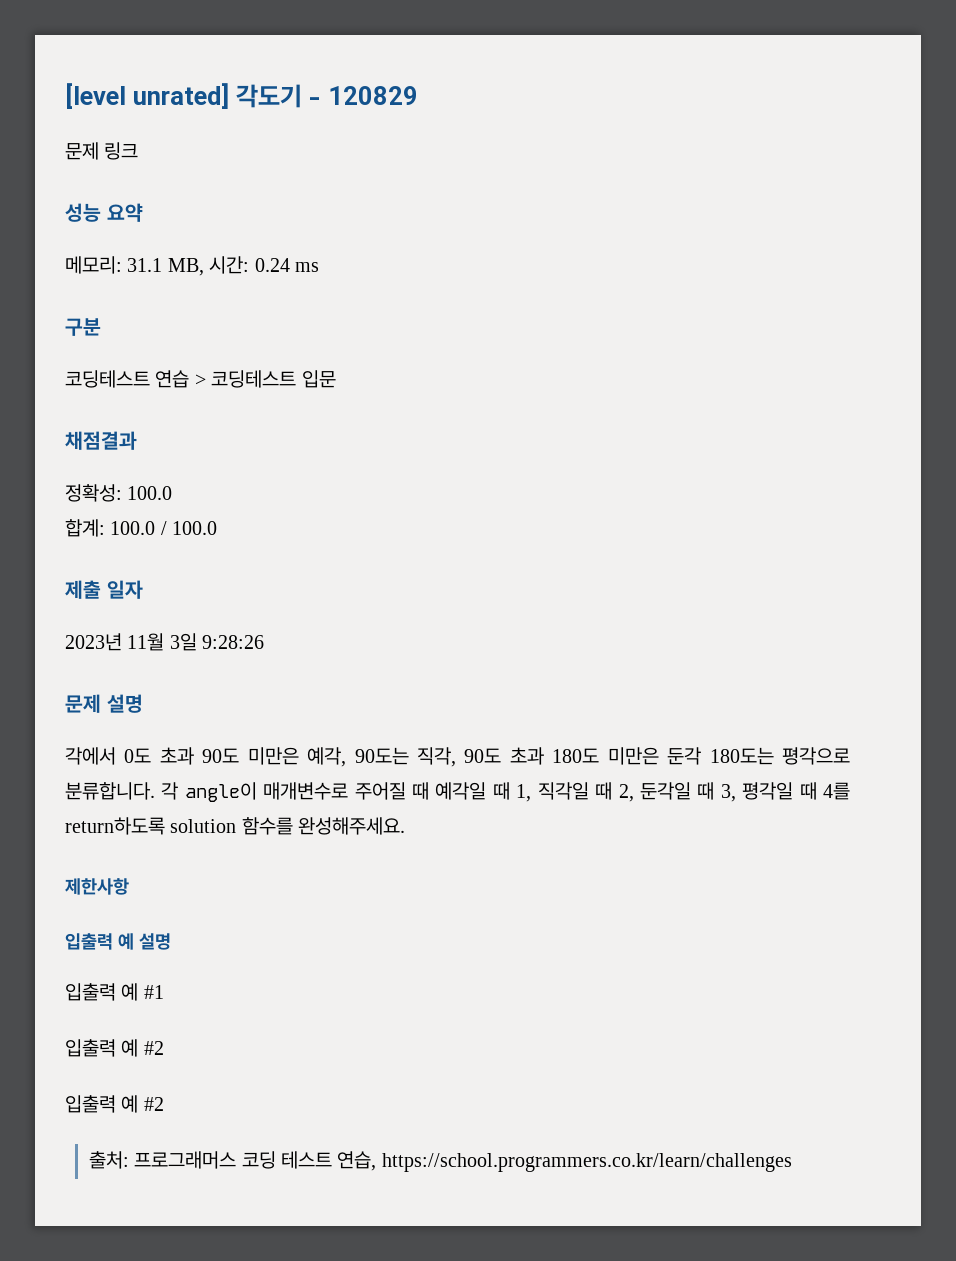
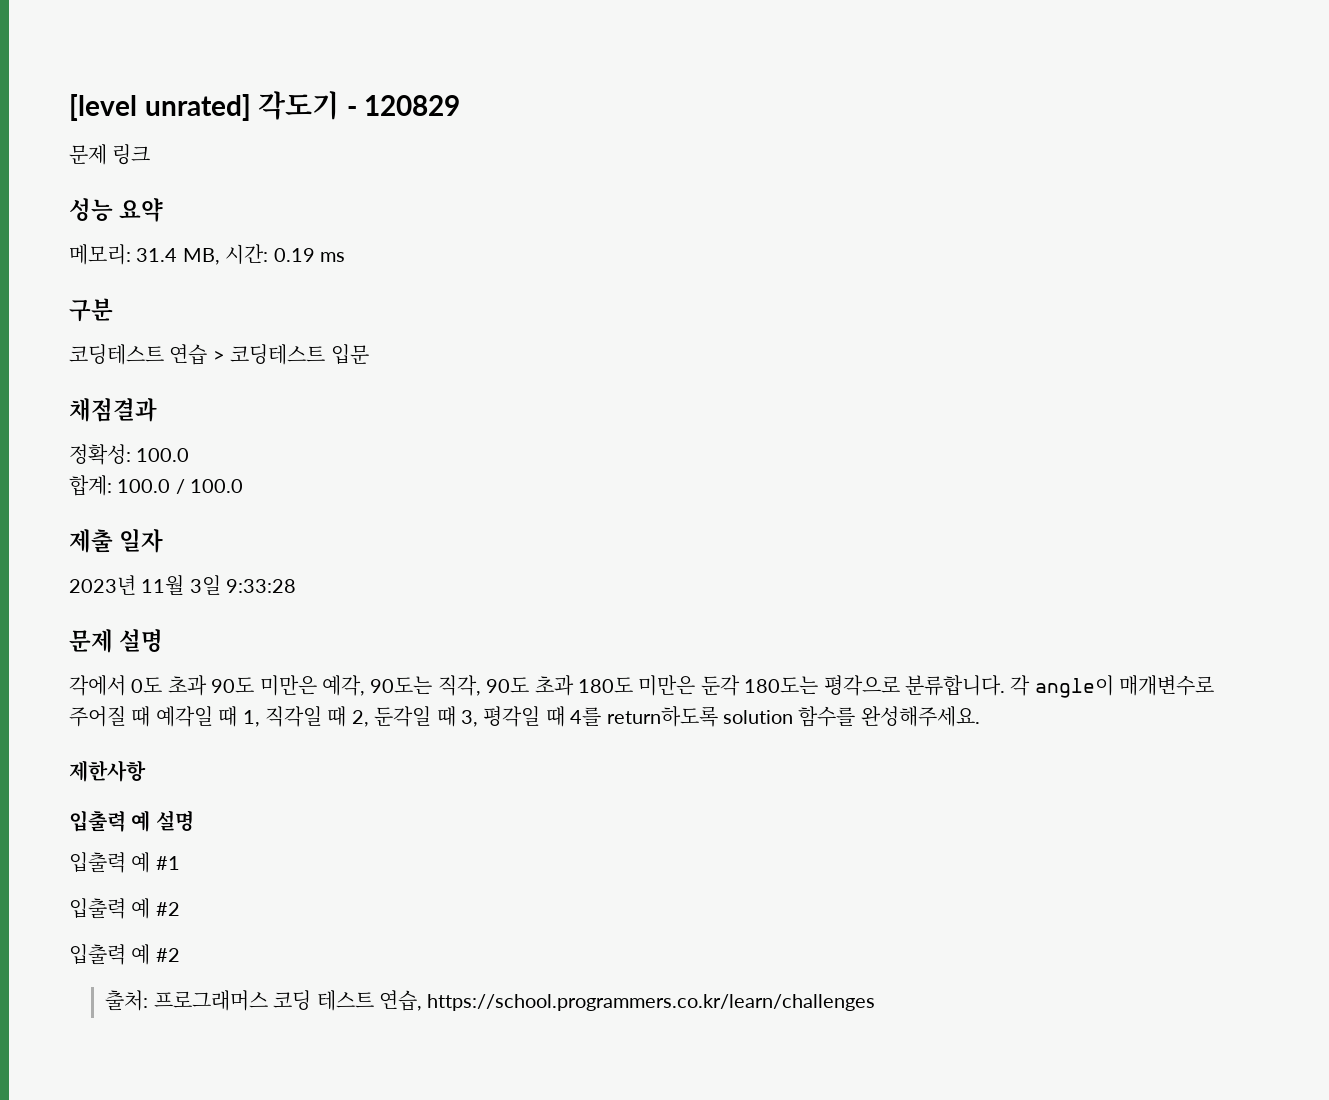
- 메모리: 31.1 MB, 시간: 0.24 ms
+ 메모리: 31.4 MB, 시간: 0.19 ms
- 2023년 11월 3일 9:28:26
+ 2023년 11월 3일 9:33:28

